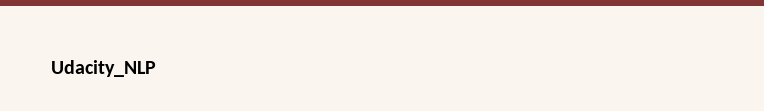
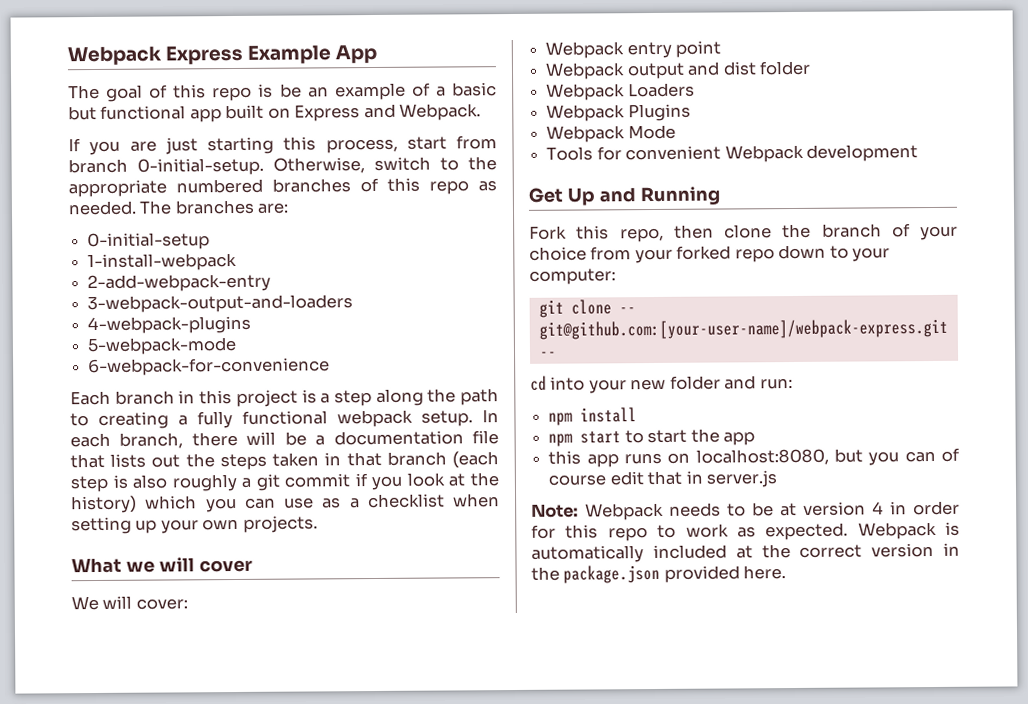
- Udacity_NLP
+ Webpack Express Example App
+ The goal of this repo is be an example of a basic but functional app built on Express and Webpack.
+ If you are just starting this process, start from branch 0-initial-setup. Otherwise, switch to the appropriate numbered branches of this repo as needed. The branches are:
+ 0-initial-setup
+ 1-install-webpack
+ 2-add-webpack-entry
+ 3-webpack-output-and-loaders
+ 4-webpack-plugins
+ 5-webpack-mode
+ 6-webpack-for-convenience
+ Each branch in this project is a step along the path to creating a fully functional webpack setup. In each branch, there will be a documentation file that lists out the steps taken in that branch (each step is also roughly a git commit if you look at the history) which you can use as a checklist when setting up your own projects.
+ What we will cover
+ We will cover:
+ Webpack entry point
+ Webpack output and dist folder
+ Webpack Loaders
+ Webpack Plugins
+ Webpack Mode
+ Tools for convenient Webpack development
+ Get Up and Running
+ Fork this repo, then clone the branch of your choice from your forked repo down to your computer:
+ git clone -- git@github.com:[your-user-name]/webpack-express.git --
+ cd into your new folder and run:
+ npm install
+ npm start to start the app
+ this app runs on localhost:8080, but you can of course edit that in server.js
+ Note: Webpack needs to be at version 4 in order for this repo to work as expected. Webpack is automatically included at the correct version in the package.json provided here.

